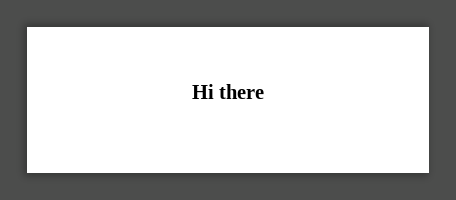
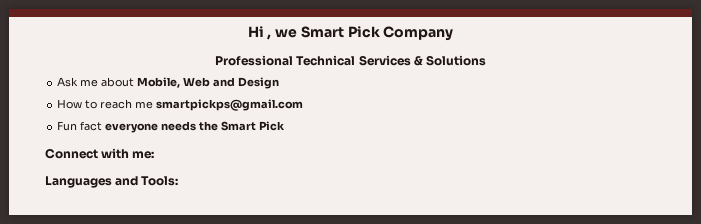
- Hi there
+ Hi , we Smart Pick Company
+ Professional Technical Services & Solutions
+ Ask me about Mobile, Web and Design
+ How to reach me smartpickps@gmail.com
+ Fun fact everyone needs the Smart Pick
+ Connect with me:
+ Languages and Tools:

